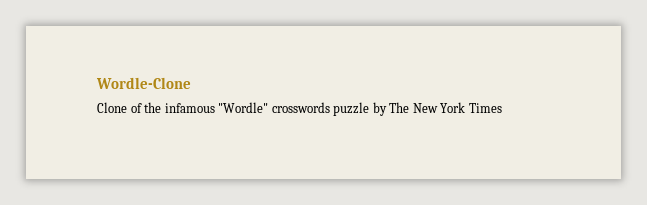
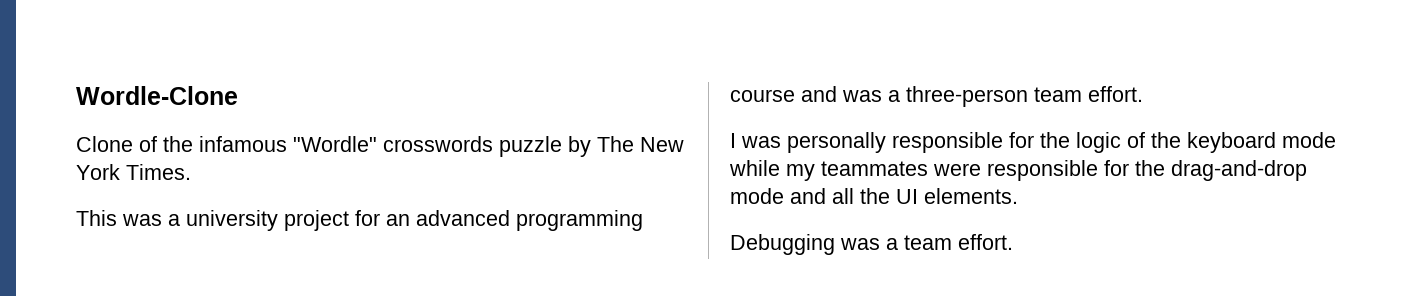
- Clone of the infamous "Wordle" crosswords puzzle by The New York Times
+ Clone of the infamous "Wordle" crosswords puzzle by The New York Times.
+ This was a university project for an advanced programming course and was a three-person team effort.
+ I was personally responsible for the logic of the keyboard mode while my teammates were responsible for the drag-and-drop mode and all the UI elements.
+ Debugging was a team effort.

